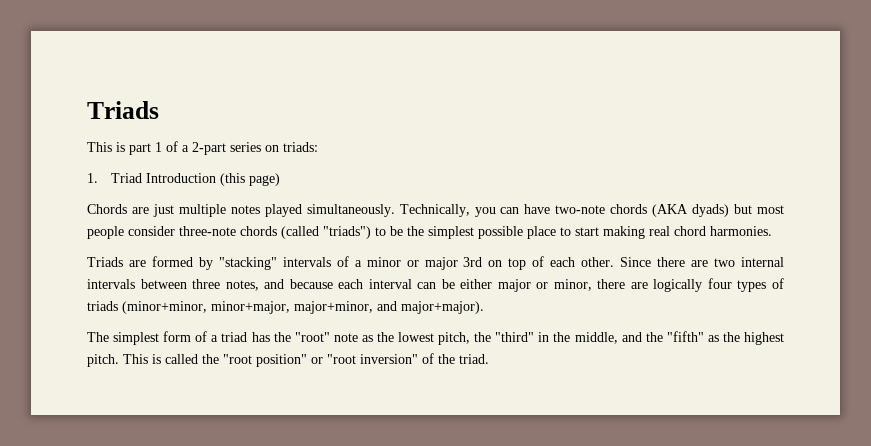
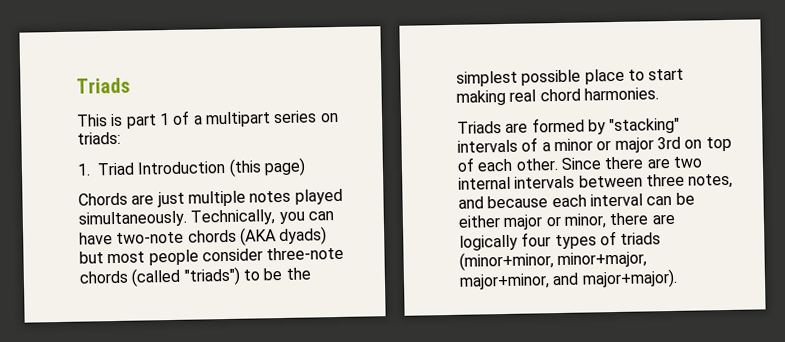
- This is part 1 of a 2-part series on triads:
+ This is part 1 of a multipart series on triads:
- The simplest form of a triad has the "root" note as the lowest pitch, the "third" in the middle, and the "fifth" as the highest pitch. This is called the "root position" or "root inversion" of the triad.

